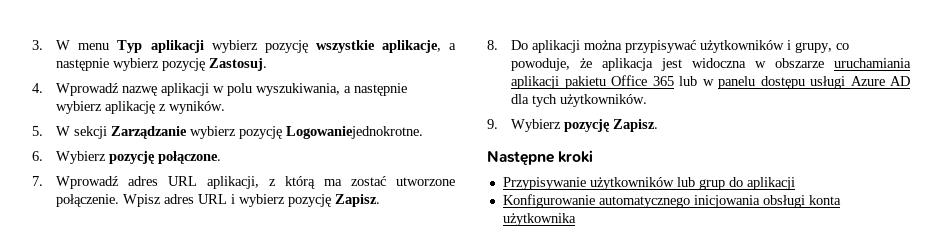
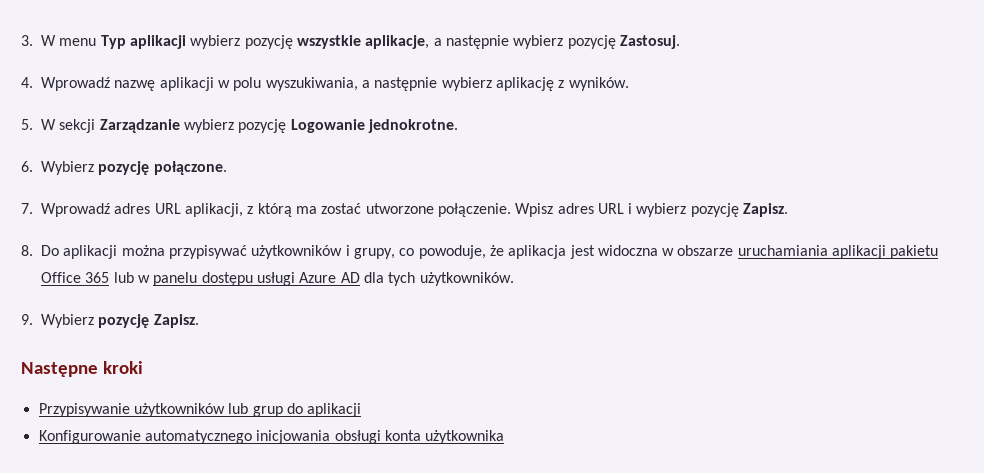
- 5. W sekcji Zarządzanie wybierz pozycję Logowaniejednokrotne.
+ 5. W sekcji Zarządzanie wybierz pozycję Logowanie jednokrotne.

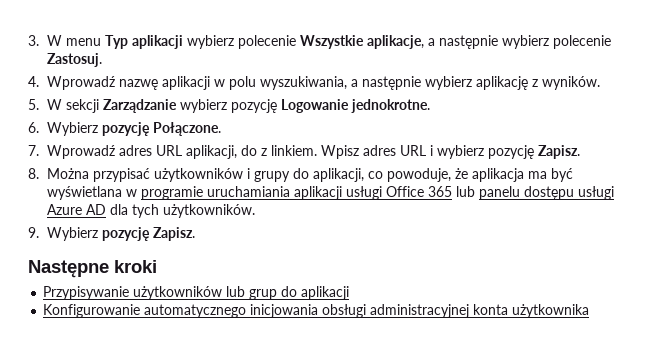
- 3. W menu Typ aplikacji wybierz pozycję wszystkie aplikacje, a następnie wybierz pozycję Zastosuj.
+ 3. W menu Typ aplikacji wybierz polecenie Wszystkie aplikacje, a następnie wybierz polecenie Zastosuj.
- 6. Wybierz pozycję połączone.
+ 6. Wybierz pozycję Połączone.
- 7. Wprowadź adres URL aplikacji, z którą ma zostać utworzone połączenie.
+ 7. Wprowadź adres URL aplikacji, do z linkiem.
- 8. Do aplikacji można przypisywać użytkowników i grupy, co powoduje, że aplikacja jest widoczna w obszarze uruchamiania aplikacji pakietu Office 365 lub w panelu dostępu usługi Azure AD dla tych użytkowników.
+ 8. Można przypisać użytkowników i grupy do aplikacji, co powoduje, że aplikacja ma być wyświetlana w programie uruchamiania aplikacji usługi Office 365 lub panelu dostępu usługi Azure AD dla tych użytkowników.
- Konfigurowanie automatycznego inicjowania obsługi konta użytkownika
+ Konfigurowanie automatycznego inicjowania obsługi administracyjnej konta użytkownika

